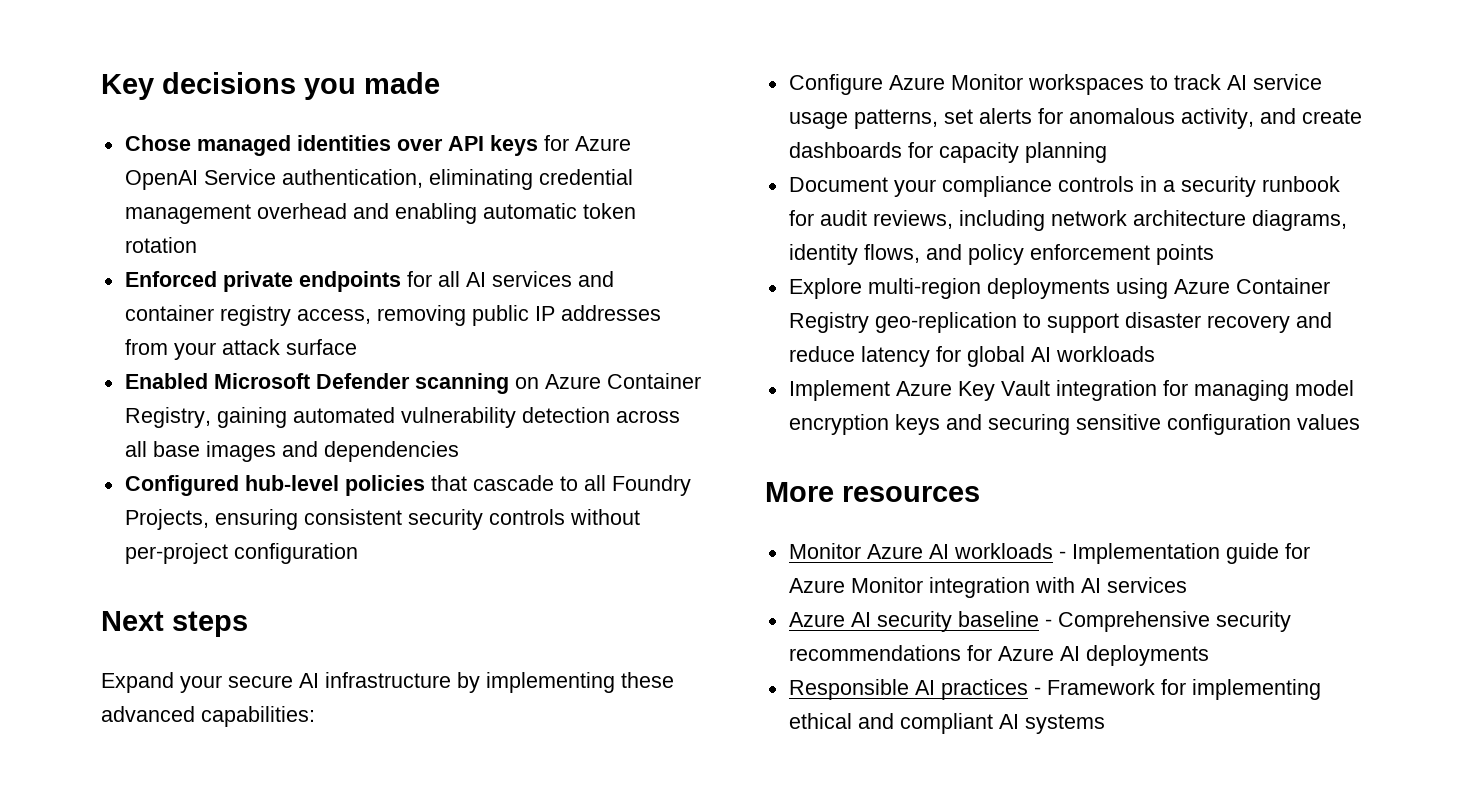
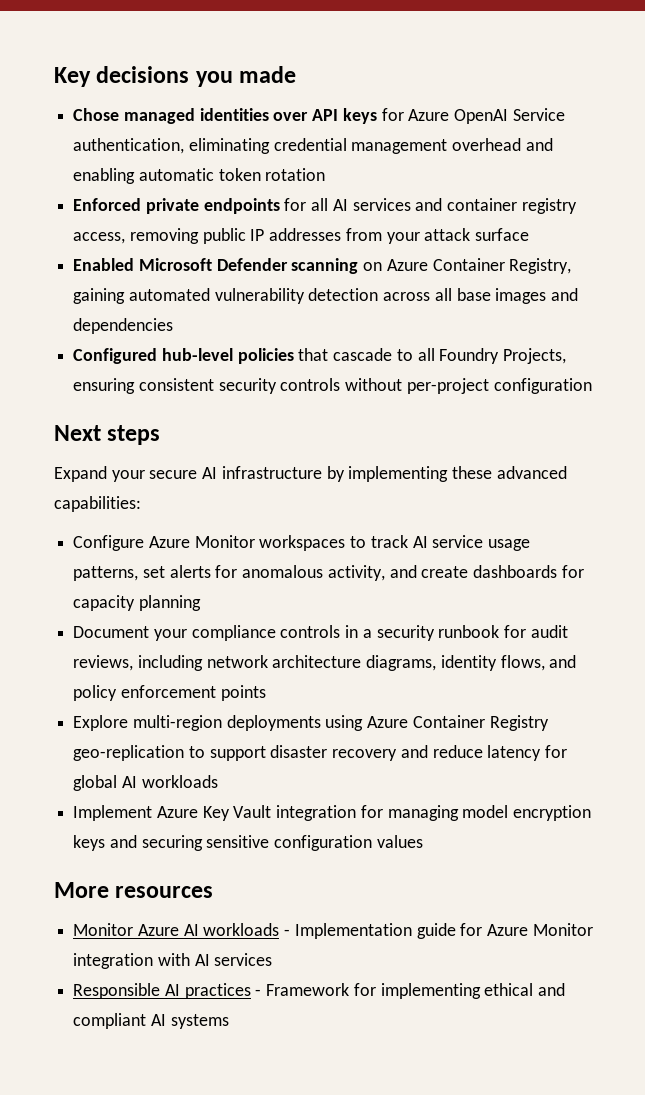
- Azure AI security baseline - Comprehensive security recommendations for Azure AI deployments

